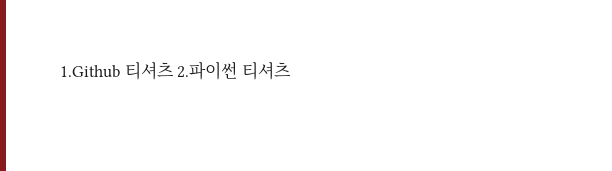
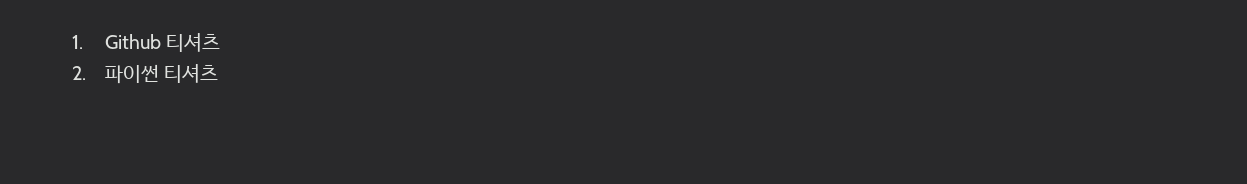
- 1.Github 티셔츠 2.파이썬 티셔츠
+ 1. Github 티셔츠
+ 2. 파이썬 티셔츠

